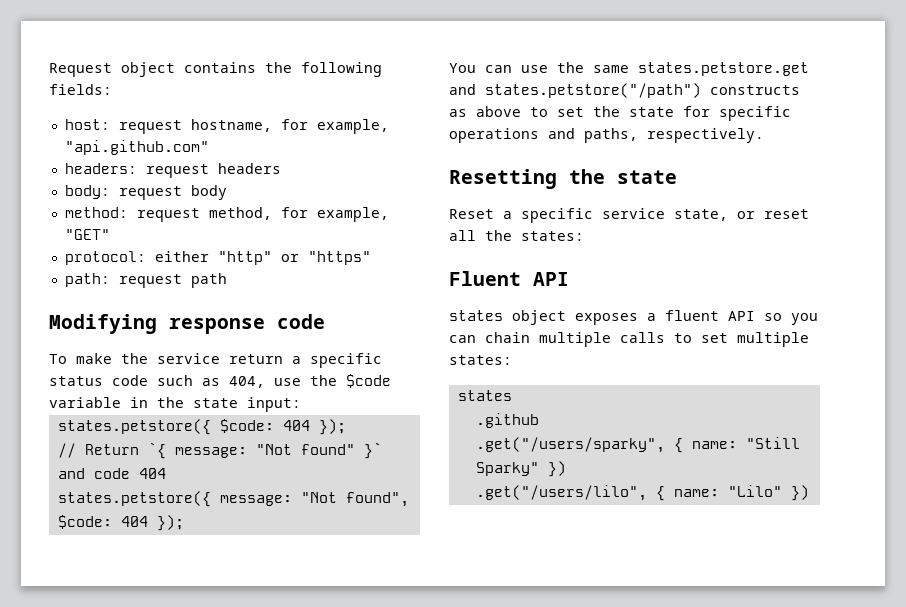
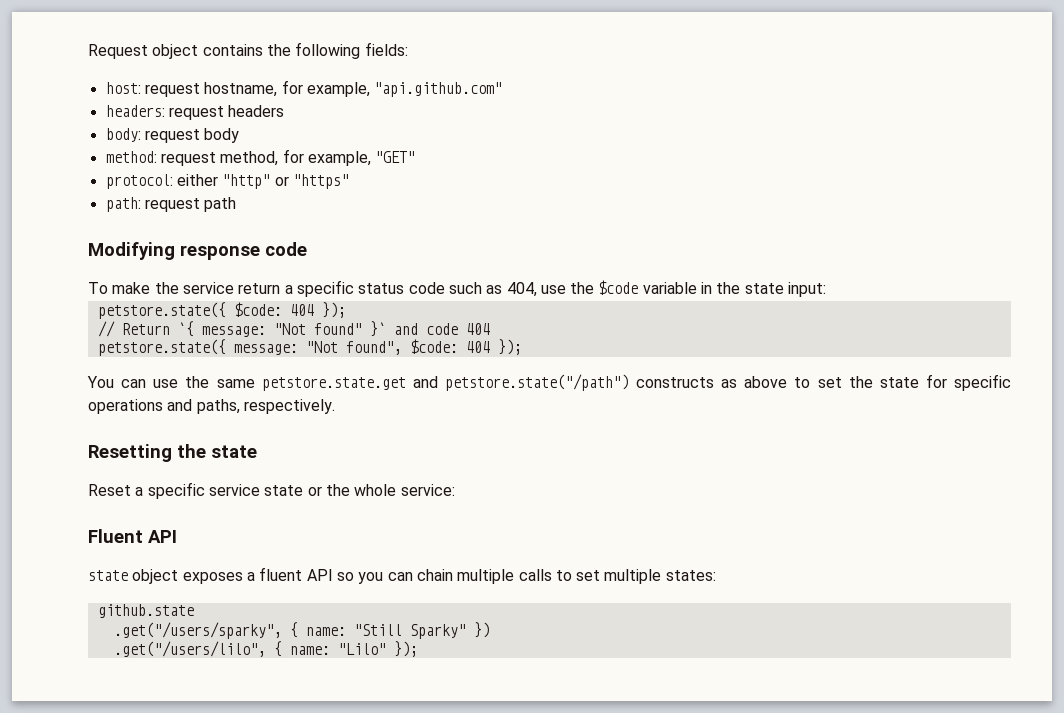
- states.petstore({ $code: 404 });
+ petstore.state({ $code: 404 });
- states.petstore({ message: "Not found", $code: 404 });
+ petstore.state({ message: "Not found", $code: 404 });
- You can use the same states.petstore.get and states.petstore("/path") constructs as above to set the state for specific operations and paths, respectively.
+ You can use the same petstore.state.get and petstore.state("/path") constructs as above to set the state for specific operations and paths, respectively.
- Reset a specific service state, or reset all the states:
+ Reset a specific service state or the whole service:
- states object exposes a fluent API so you can chain multiple calls to set multiple states:
- states
- .github
+ state object exposes a fluent API so you can chain multiple calls to set multiple states:
+ github.state
- .get("/users/lilo", { name: "Lilo" })
+ .get("/users/lilo", { name: "Lilo" });

